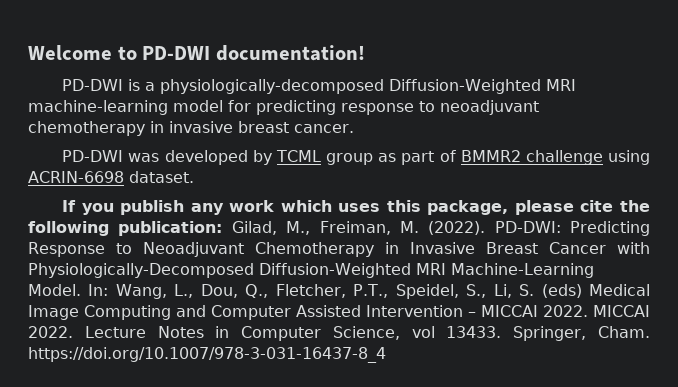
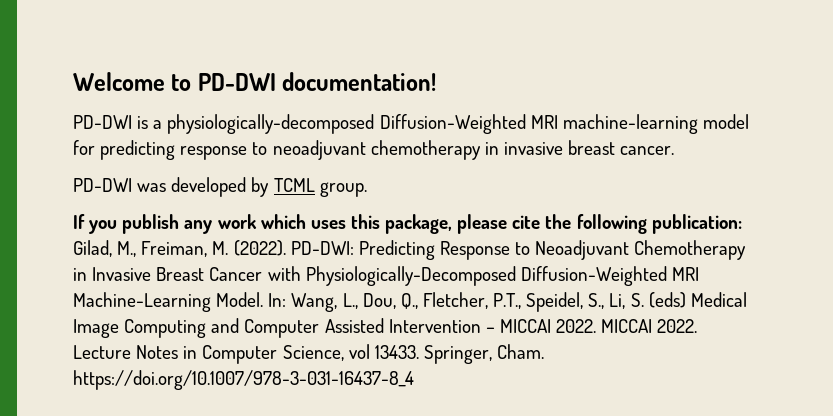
- PD-DWI was developed by TCML group as part of BMMR2 challenge using ACRIN-6698 dataset.
+ PD-DWI was developed by TCML group.

